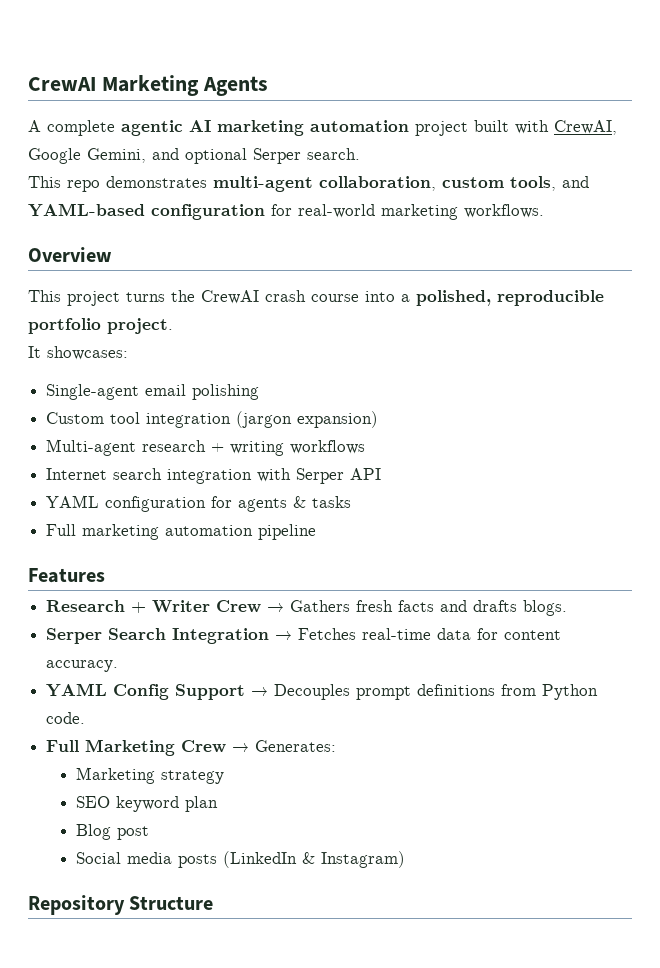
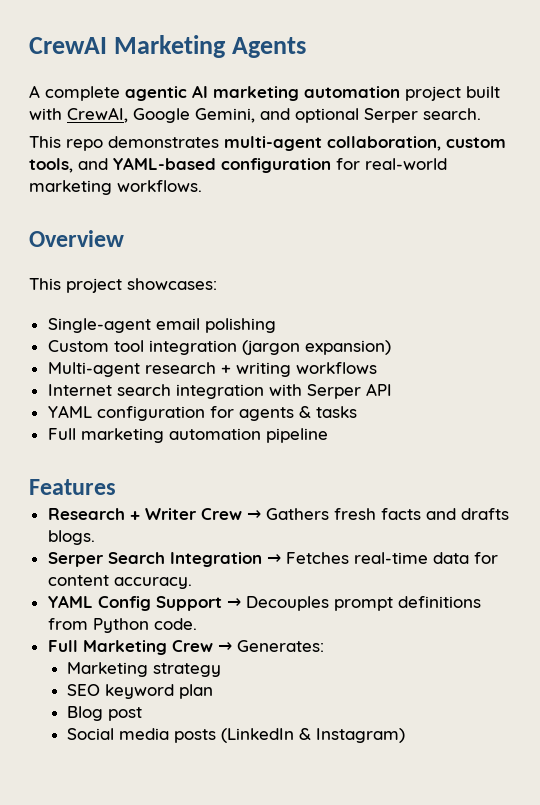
- This project turns the CrewAI crash course into a polished, reproducible portfolio project.
- It showcases:
+ This project showcases:
- Repository Structure

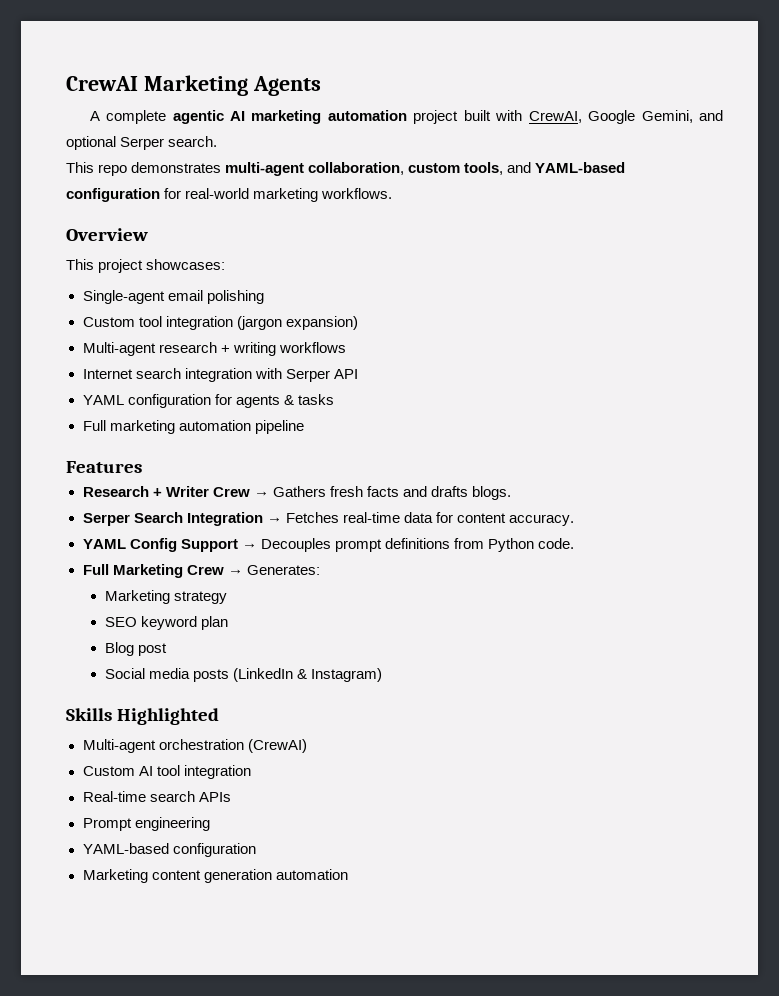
+ Skills Highlighted
+ Multi-agent orchestration (CrewAI)
+ Custom AI tool integration
+ Real-time search APIs
+ Prompt engineering
+ YAML-based configuration
+ Marketing content generation automation

